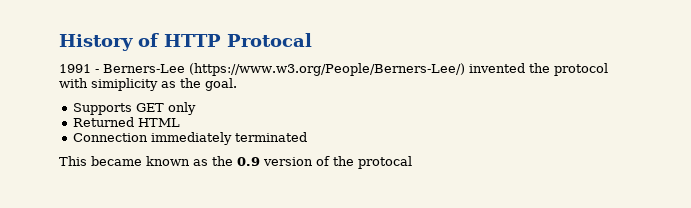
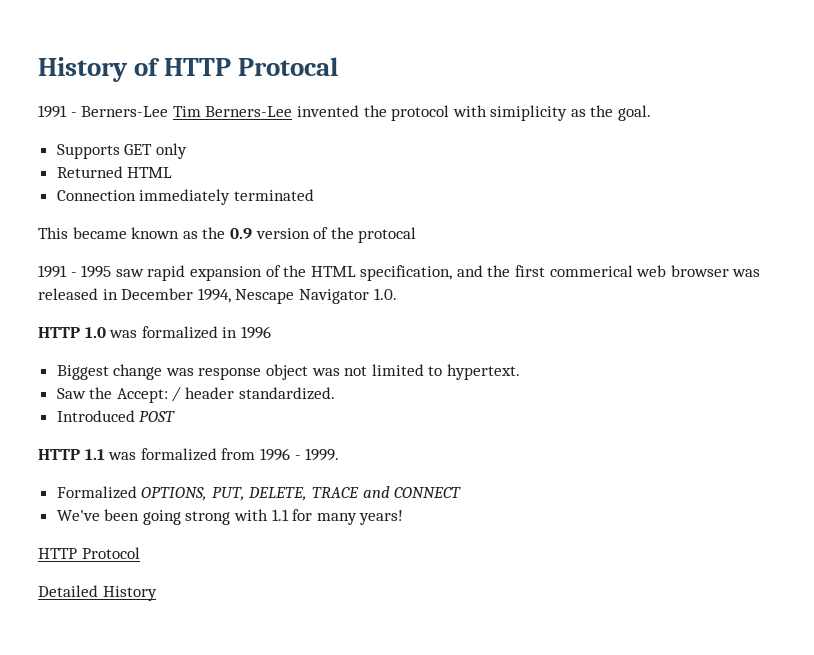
- 1991 - Berners-Lee (https://www.w3.org/People/Berners-Lee/) invented the protocol with simiplicity as the goal.
+ 1991 - Berners-Lee Tim Berners-Lee invented the protocol with simiplicity as the goal.
+ 1991 - 1995 saw rapid expansion of the HTML specification, and the first commerical web browser was released in December 1994, Nescape Navigator 1.0.
+ HTTP 1.0 was formalized in 1996
+ Biggest change was response object was not limited to hypertext.
+ Saw the Accept: / header standardized.
+ Introduced POST
+ HTTP 1.1 was formalized from 1996 - 1999.
+ Formalized OPTIONS, PUT, DELETE, TRACE and CONNECT
+ We've been going strong with 1.1 for many years!
+ HTTP Protocol
+ Detailed History

